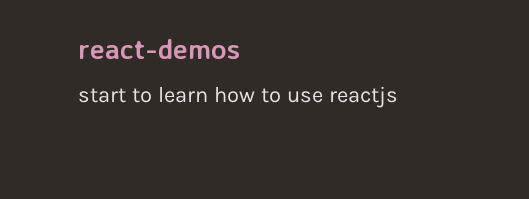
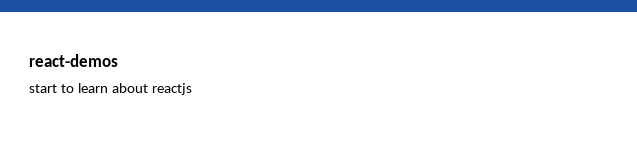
- start to learn how to use reactjs
+ start to learn about reactjs

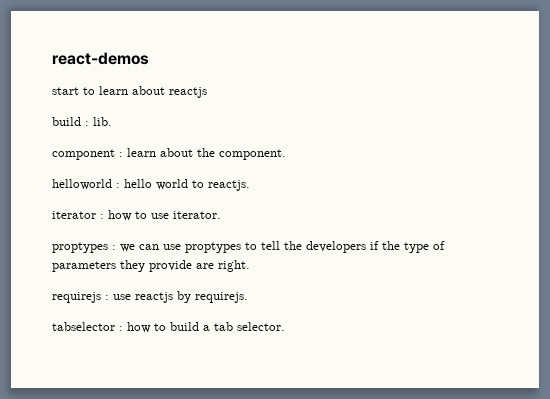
+ build : lib.
+ component : learn about the component.
+ helloworld : hello world to reactjs.
+ iterator : how to use iterator.
+ proptypes : we can use proptypes to tell the developers if the type of parameters they provide are right.
+ requirejs : use reactjs by requirejs.
+ tabselector : how to build a tab selector.

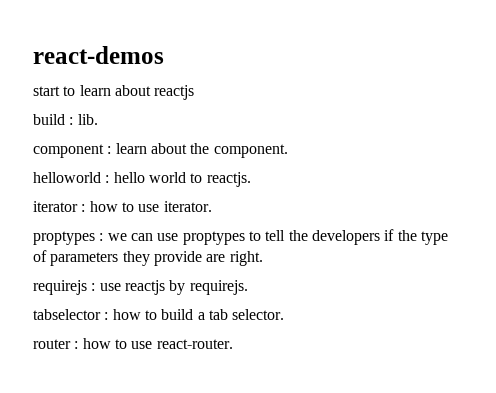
+ router : how to use react-router.

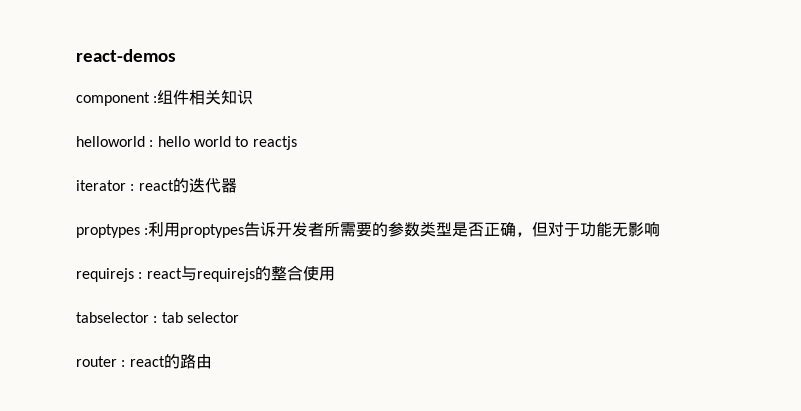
- start to learn about reactjs
- build : lib.
- component : learn about the component.
+ component :组件相关知识
- helloworld : hello world to reactjs.
+ helloworld : hello world to reactjs
- iterator : how to use iterator.
- proptypes : we can use proptypes to tell the developers if the type of parameters they provide are right.
- requirejs : use reactjs by requirejs.
- tabselector : how to build a tab selector.
- router : how to use react-router.
+ iterator : react的迭代器
+ proptypes :利用proptypes告诉开发者所需要的参数类型是否正确，但对于功能无影响
+ requirejs : react与requirejs的整合使用
+ tabselector : tab selector
+ router : react的路由

